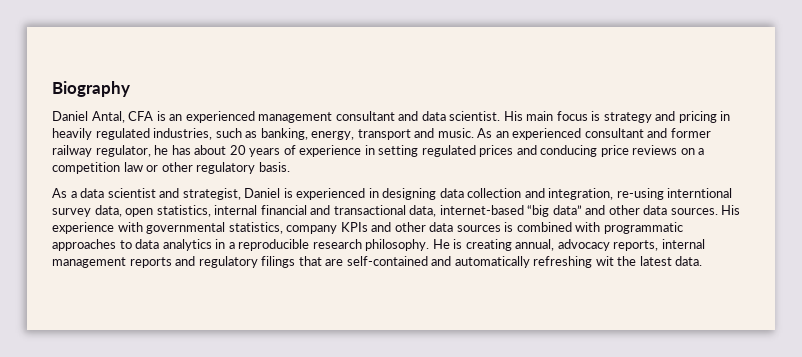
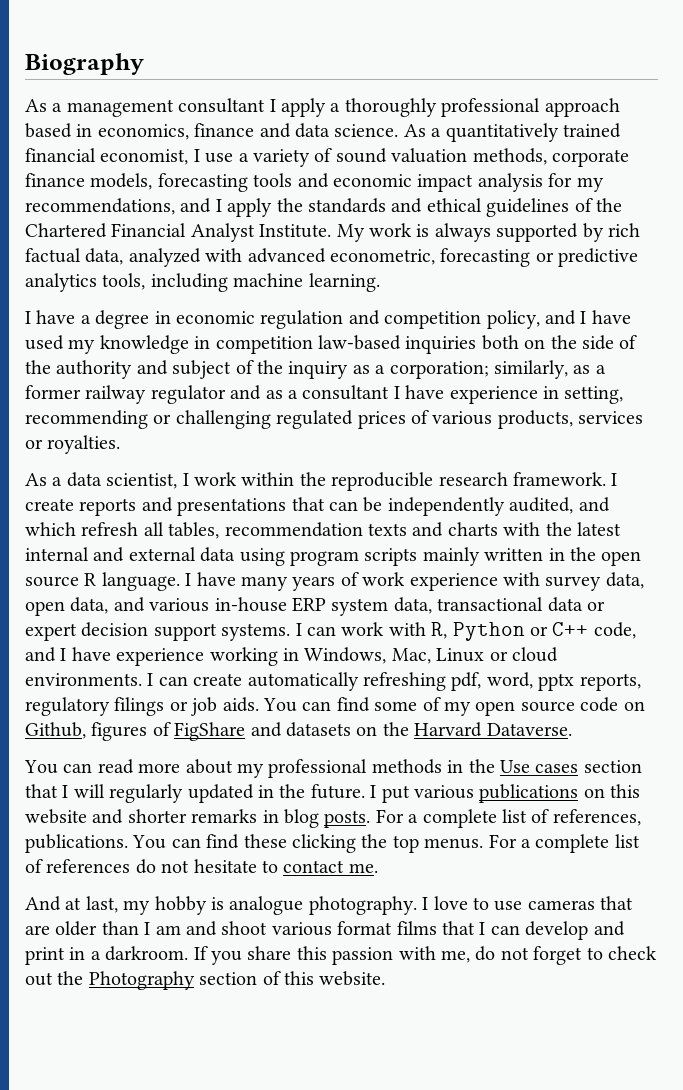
- Daniel Antal, CFA is an experienced management consultant and data scientist. His main focus is strategy and pricing in heavily regulated industries, such as banking, energy, transport and music. As an experienced consultant and former railway regulator, he has about 20 years of experience in setting regulated prices and conducing price reviews on a competition law or other regulatory basis.
- As a data scientist and strategist, Daniel is experienced in designing data collection and integration, re-using interntional survey data, open statistics, internal financial and transactional data, internet-based “big data” and other data sources. His experience with governmental statistics, company KPIs and other data sources is combined with programmatic approaches to data analytics in a reproducible research philosophy. He is creating annual, advocacy reports, internal management reports and regulatory filings that are self-contained and automatically refreshing wit the latest data.
+ As a management consultant I apply a thoroughly professional approach based in economics, finance and data science. As a quantitatively trained financial economist, I use a variety of sound valuation methods, corporate finance models, forecasting tools and economic impact analysis for my recommendations, and I apply the standards and ethical guidelines of the Chartered Financial Analyst Institute. My work is always supported by rich factual data, analyzed with advanced econometric, forecasting or predictive analytics tools, including machine learning.
+ I have a degree in economic regulation and competition policy, and I have used my knowledge in competition law-based inquiries both on the side of the authority and subject of the inquiry as a corporation; similarly, as a former railway regulator and as a consultant I have experience in setting, recommending or challenging regulated prices of various products, services or royalties.
+ As a data scientist, I work within the reproducible research framework. I create reports and presentations that can be independently audited, and which refresh all tables, recommendation texts and charts with the latest internal and external data using program scripts mainly written in the open source R language. I have many years of work experience with survey data, open data, and various in-house ERP system data, transactional data or expert decision support systems. I can work with R, Python or C++ code, and I have experience working in Windows, Mac, Linux or cloud environments. I can create automatically refreshing pdf, word, pptx reports, regulatory filings or job aids. You can find some of my open source code on Github, figures of FigShare and datasets on the Harvard Dataverse.
+ You can read more about my professional methods in the Use cases section that I will regularly updated in the future. I put various publications on this website and shorter remarks in blog posts. For a complete list of references, publications. You can find these clicking the top menus. For a complete list of references do not hesitate to contact me.
+ And at last, my hobby is analogue photography. I love to use cameras that are older than I am and shoot various format films that I can develop and print in a darkroom. If you share this passion with me, do not forget to check out the Photography section of this website.

